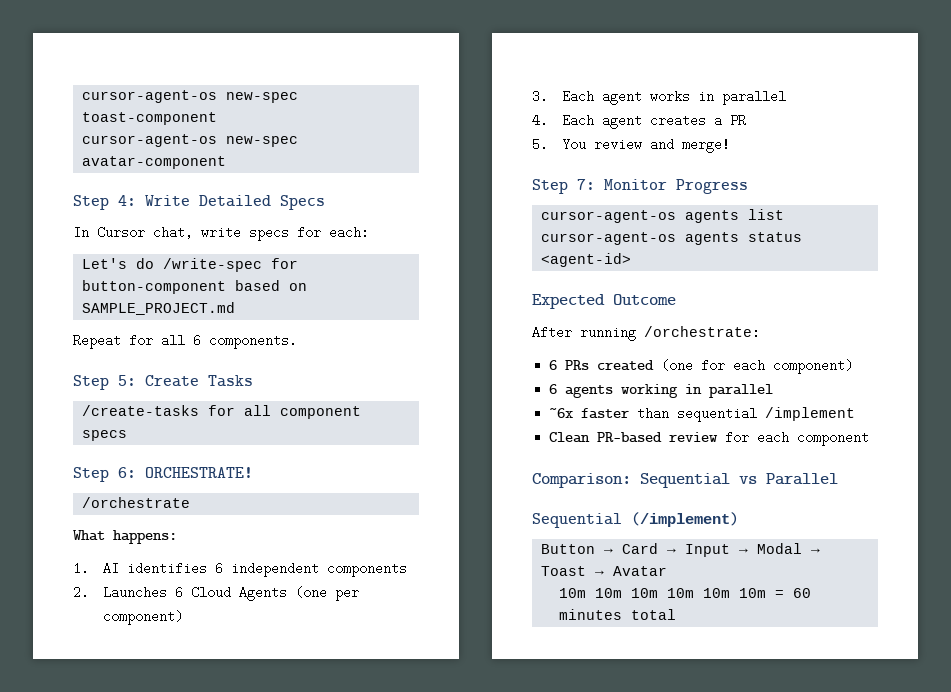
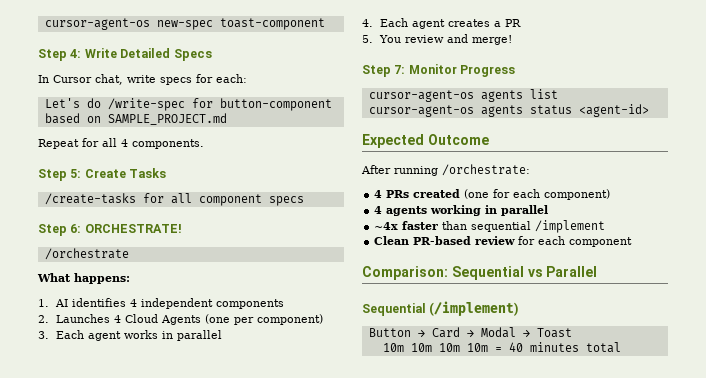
- cursor-agent-os new-spec avatar-component
- Repeat for all 6 components.
+ Repeat for all 4 components.
- 1. AI identifies 6 independent components
+ 1. AI identifies 4 independent components
- 2. Launches 6 Cloud Agents (one per component)
+ 2. Launches 4 Cloud Agents (one per component)
- 6 PRs created (one for each component)
+ 4 PRs created (one for each component)
- 6 agents working in parallel
+ 4 agents working in parallel
- ~6x faster than sequential /implement
+ ~4x faster than sequential /implement
- Button → Card → Input → Modal → Toast → Avatar
- 10m 10m 10m 10m 10m 10m = 60 minutes total
+ Button → Card → Modal → Toast
+ 10m 10m 10m 10m = 40 minutes total

